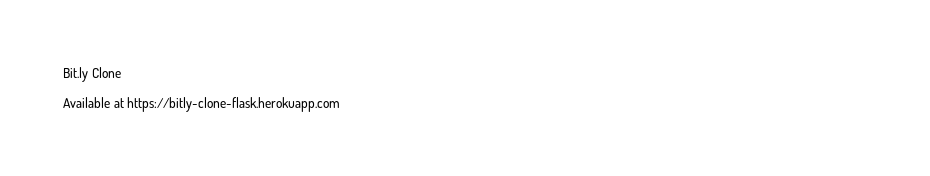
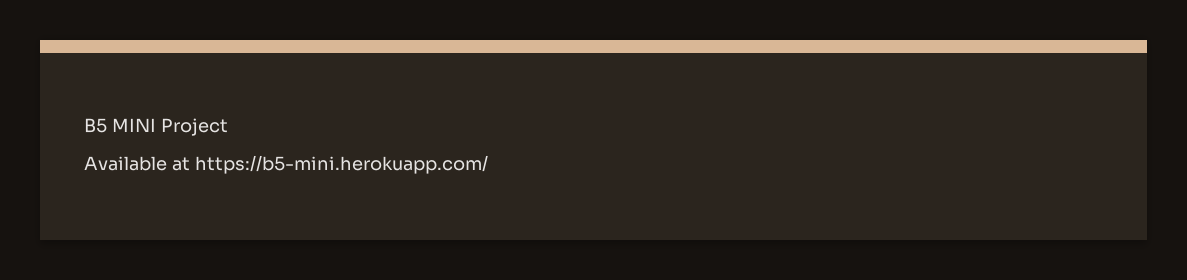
- Bit.ly Clone
+ B5 MINI Project
- Available at https://bitly-clone-flask.herokuapp.com
+ Available at https://b5-mini.herokuapp.com/

